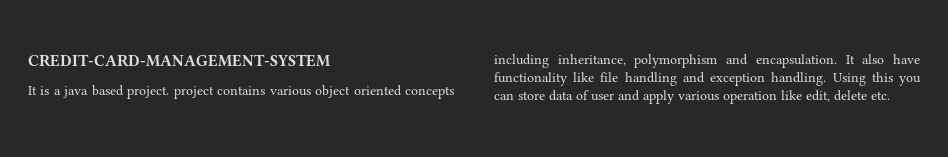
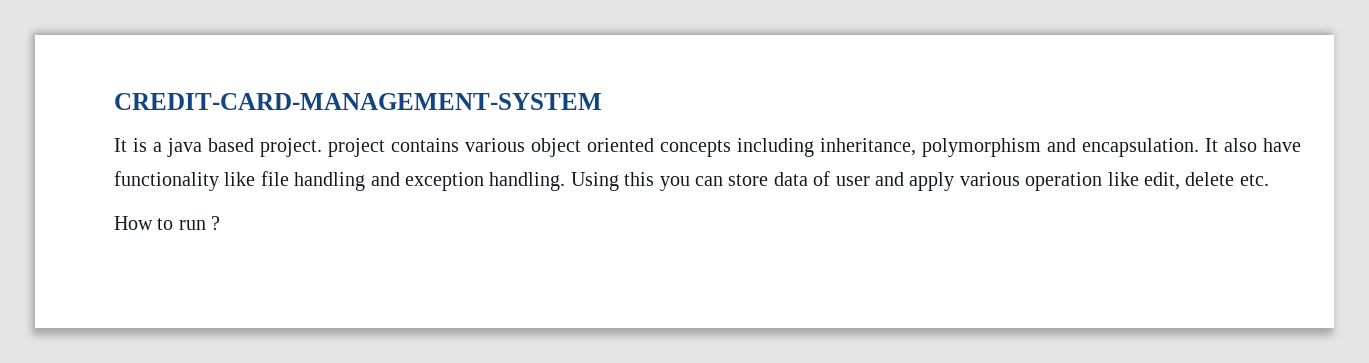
+ How to run ?

